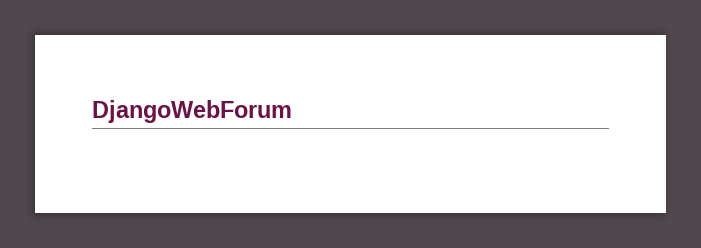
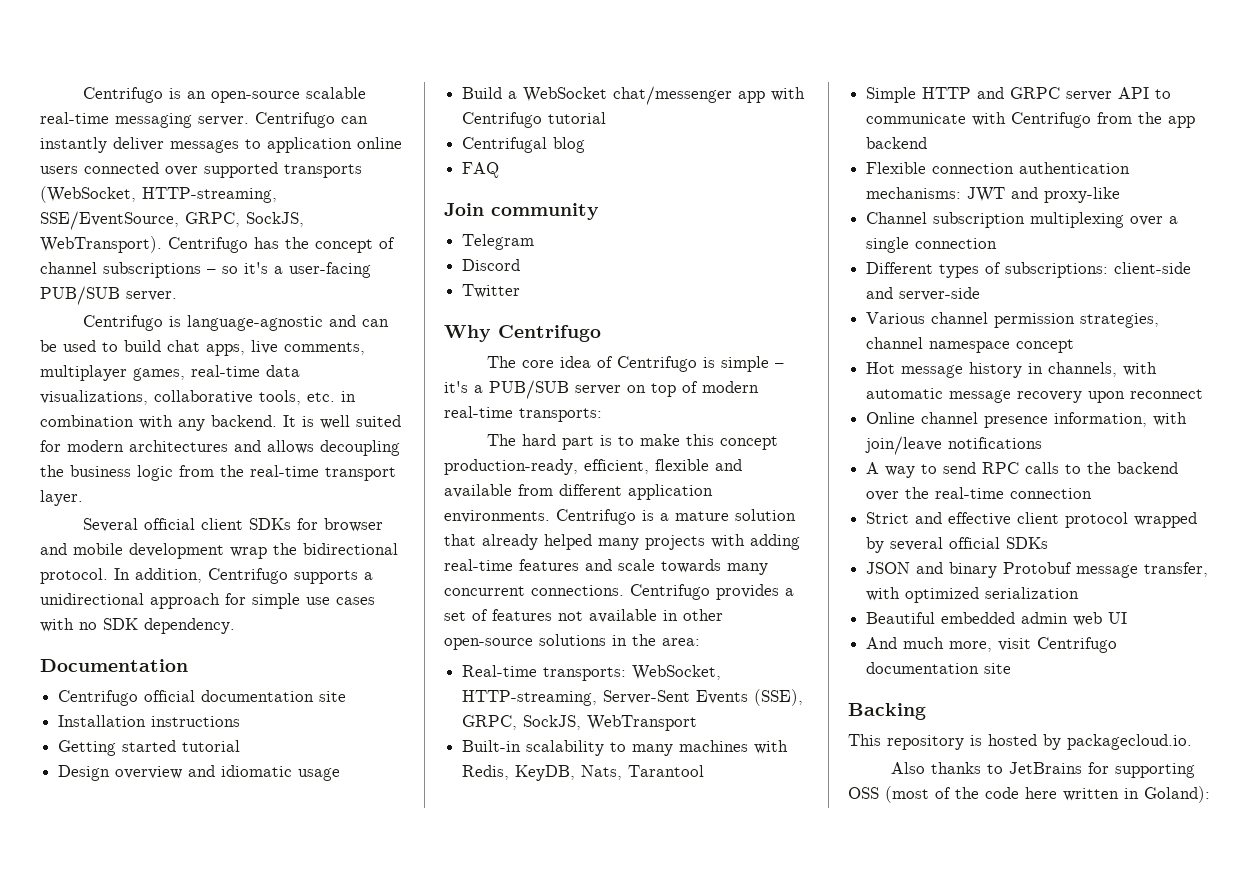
- DjangoWebForum
+ Centrifugo is an open-source scalable real-time messaging server. Centrifugo can instantly deliver messages to application online users connected over supported transports (WebSocket, HTTP-streaming, SSE/EventSource, GRPC, SockJS, WebTransport). Centrifugo has the concept of channel subscriptions – so it's a user-facing PUB/SUB server.
+ Centrifugo is language-agnostic and can be used to build chat apps, live comments, multiplayer games, real-time data visualizations, collaborative tools, etc. in combination with any backend. It is well suited for modern architectures and allows decoupling the business logic from the real-time transport layer.
+ Several official client SDKs for browser and mobile development wrap the bidirectional protocol. In addition, Centrifugo supports a unidirectional approach for simple use cases with no SDK dependency.
+ Documentation
+ Centrifugo official documentation site
+ Installation instructions
+ Getting started tutorial
+ Design overview and idiomatic usage
+ Build a WebSocket chat/messenger app with Centrifugo tutorial
+ Centrifugal blog
+ FAQ
+ Join community
+ Telegram
+ Discord
+ Twitter
+ Why Centrifugo
+ The core idea of Centrifugo is simple – it's a PUB/SUB server on top of modern real-time transports:
+ The hard part is to make this concept production-ready, efficient, flexible and available from different application environments. Centrifugo is a mature solution that already helped many projects with adding real-time features and scale towards many concurrent connections. Centrifugo provides a set of features not available in other open-source solutions in the area:
+ Real-time transports: WebSocket, HTTP-streaming, Server-Sent Events (SSE), GRPC, SockJS, WebTransport
+ Built-in scalability to many machines with Redis, KeyDB, Nats, Tarantool
+ Simple HTTP and GRPC server API to communicate with Centrifugo from the app backend
+ Flexible connection authentication mechanisms: JWT and proxy-like
+ Channel subscription multiplexing over a single connection
+ Different types of subscriptions: client-side and server-side
+ Various channel permission strategies, channel namespace concept
+ Hot message history in channels, with automatic message recovery upon reconnect
+ Online channel presence information, with join/leave notifications
+ A way to send RPC calls to the backend over the real-time connection
+ Strict and effective client protocol wrapped by several official SDKs
+ JSON and binary Protobuf message transfer, with optimized serialization
+ Beautiful embedded admin web UI
+ And much more, visit Centrifugo documentation site
+ Backing
+ This repository is hosted by packagecloud.io.
+ Also thanks to JetBrains for supporting OSS (most of the code here written in Goland):

